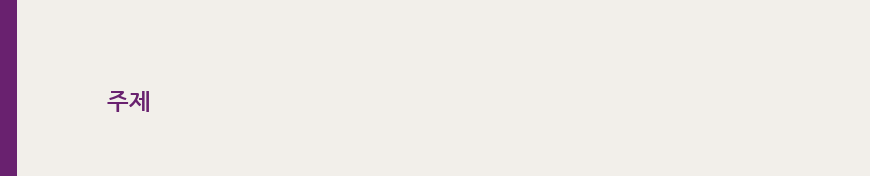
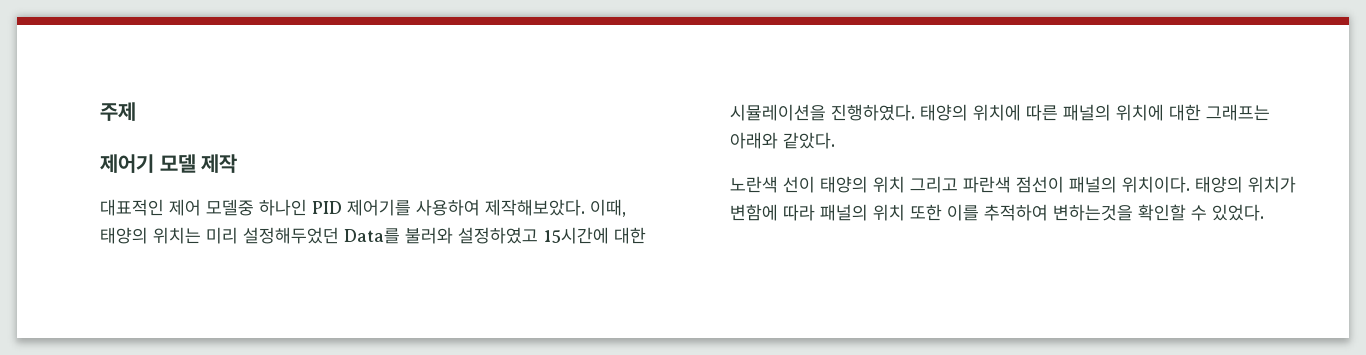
+ 제어기 모델 제작
+ 대표적인 제어 모델중 하나인 PID 제어기를 사용하여 제작해보았다. 이때, 태양의 위치는 미리 설정해두었던 Data를 불러와 설정하였고 15시간에 대한 시뮬레이션을 진행하였다. 태양의 위치에 따른 패널의 위치에 대한 그래프는 아래와 같았다.
+ 노란색 선이 태양의 위치 그리고 파란색 점선이 패널의 위치이다. 태양의 위치가 변함에 따라 패널의 위치 또한 이를 추적하여 변하는것을 확인할 수 있었다.

